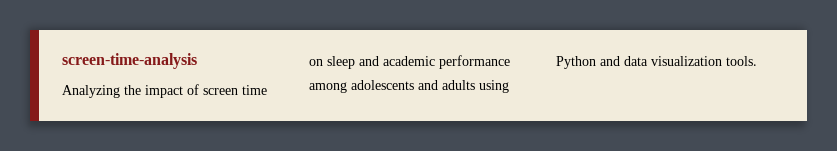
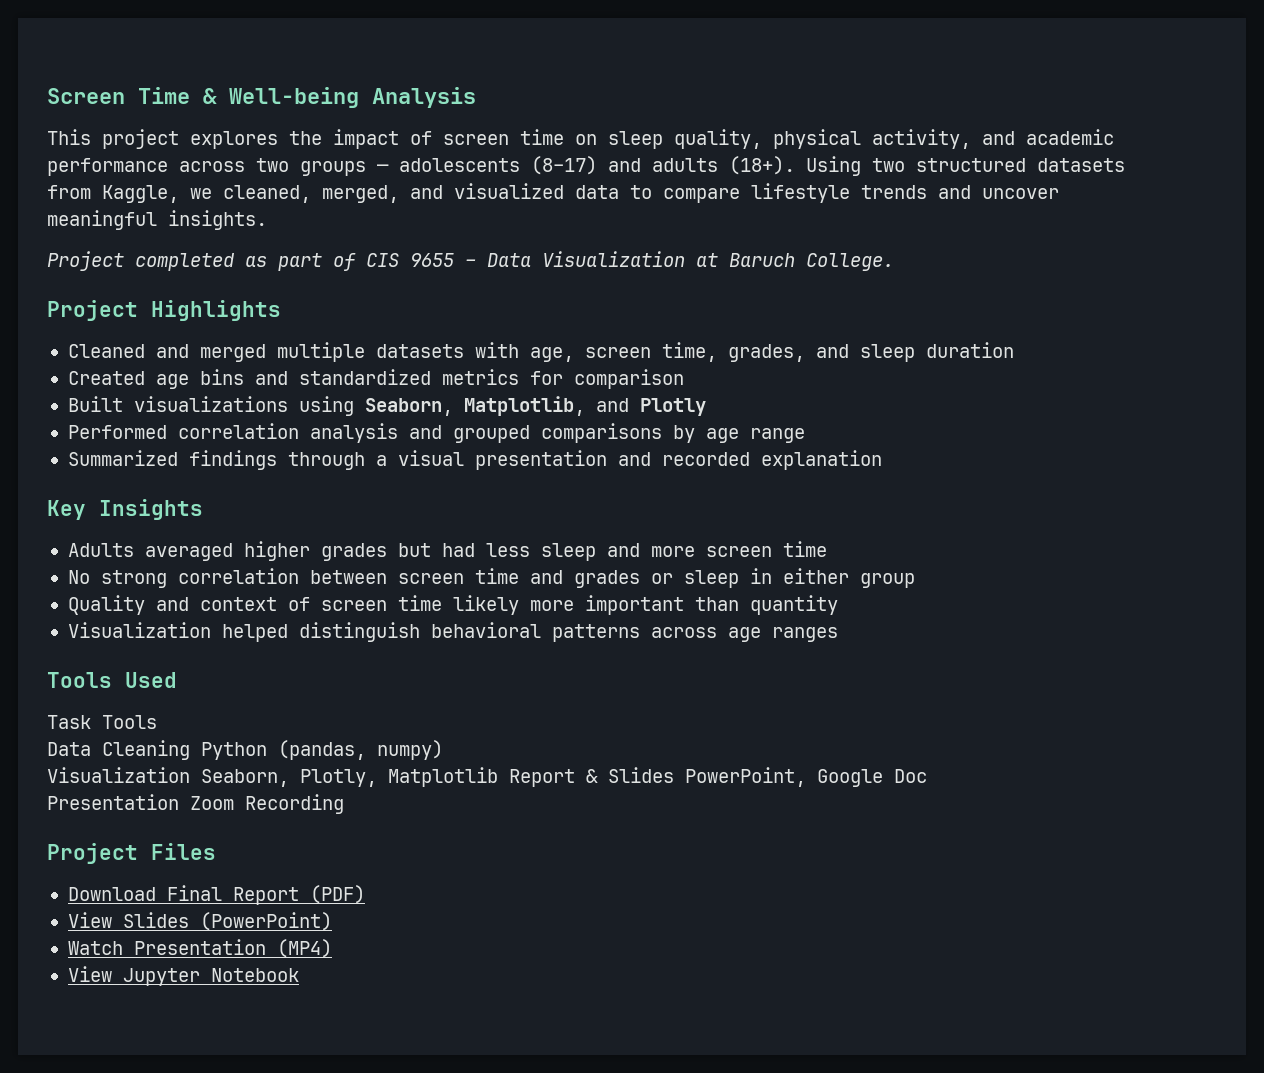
- screen-time-analysis
- Analyzing the impact of screen time on sleep and academic performance among adolescents and adults using Python and data visualization tools.
+ Screen Time & Well-being Analysis
+ This project explores the impact of screen time on sleep quality, physical activity, and academic performance across two groups — adolescents (8–17) and adults (18+). Using two structured datasets from Kaggle, we cleaned, merged, and visualized data to compare lifestyle trends and uncover meaningful insights.
+ Project completed as part of CIS 9655 – Data Visualization at Baruch College.
+ Project Highlights
+ Cleaned and merged multiple datasets with age, screen time, grades, and sleep duration
+ Created age bins and standardized metrics for comparison
+ Built visualizations using Seaborn, Matplotlib, and Plotly
+ Performed correlation analysis and grouped comparisons by age range
+ Summarized findings through a visual presentation and recorded explanation
+ Key Insights
+ Adults averaged higher grades but had less sleep and more screen time
+ No strong correlation between screen time and grades or sleep in either group
+ Quality and context of screen time likely more important than quantity
+ Visualization helped distinguish behavioral patterns across age ranges
+ Tools Used
+ Task Tools
+ Data Cleaning Python (pandas, numpy)
+ Visualization Seaborn, Plotly, Matplotlib Report & Slides PowerPoint, Google Doc
+ Presentation Zoom Recording
+ Project Files
+ Download Final Report (PDF)
+ View Slides (PowerPoint)
+ Watch Presentation (MP4)
+ View Jupyter Notebook

